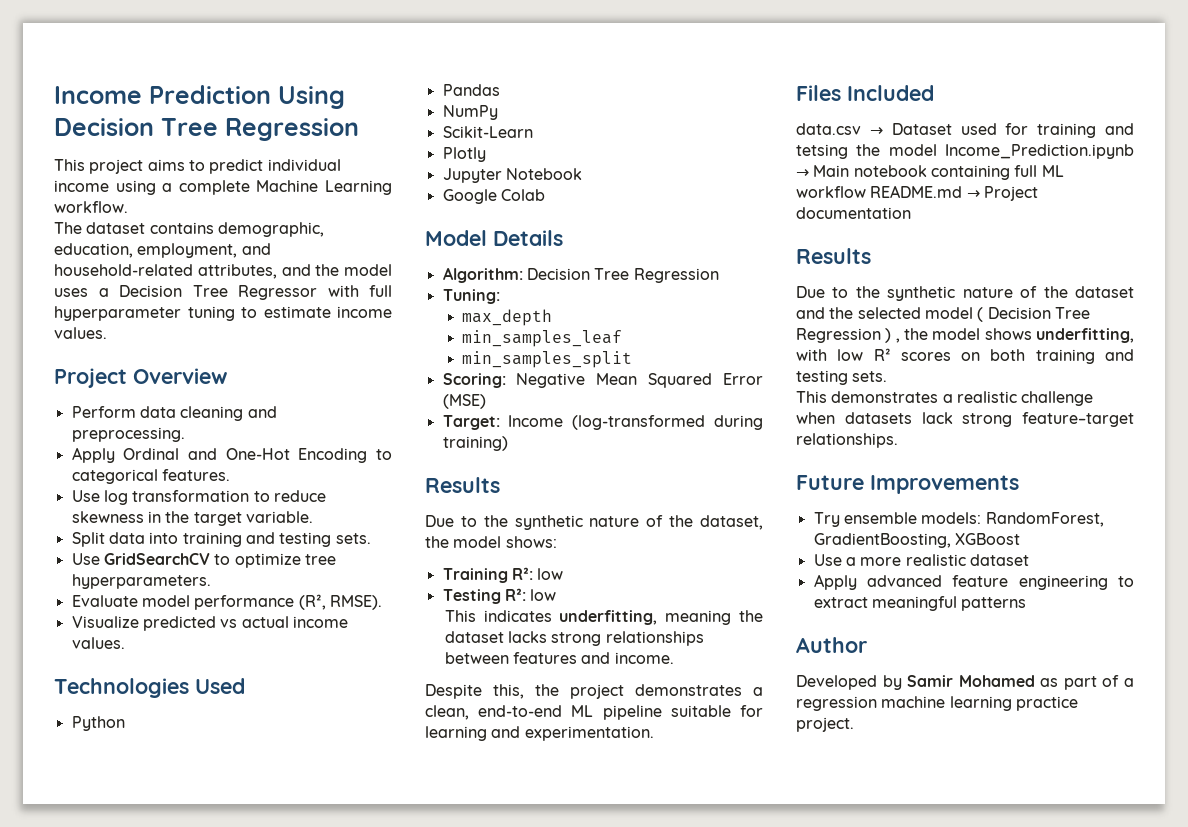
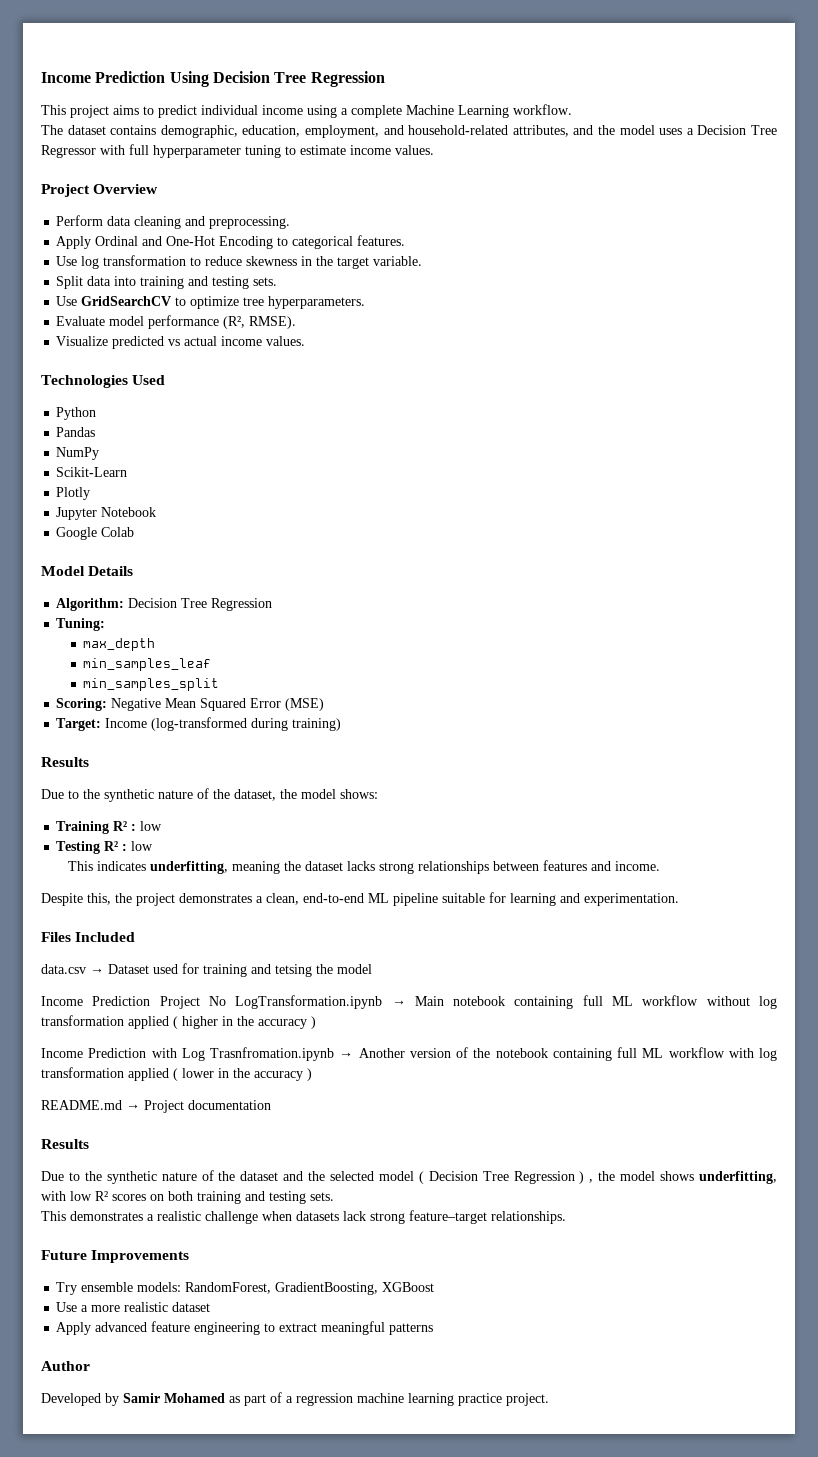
- Training R²: low
+ Training R² : low
- Testing R²: low
+ Testing R² : low
- data.csv → Dataset used for training and tetsing the model Income_Prediction.ipynb → Main notebook containing full ML workflow README.md → Project documentation
+ data.csv → Dataset used for training and tetsing the model
+ Income Prediction Project No LogTransformation.ipynb → Main notebook containing full ML workflow without log transformation applied ( higher in the accuracy )
+ Income Prediction with Log Trasnfromation.ipynb → Another version of the notebook containing full ML workflow with log transformation applied ( lower in the accuracy )
+ README.md → Project documentation

